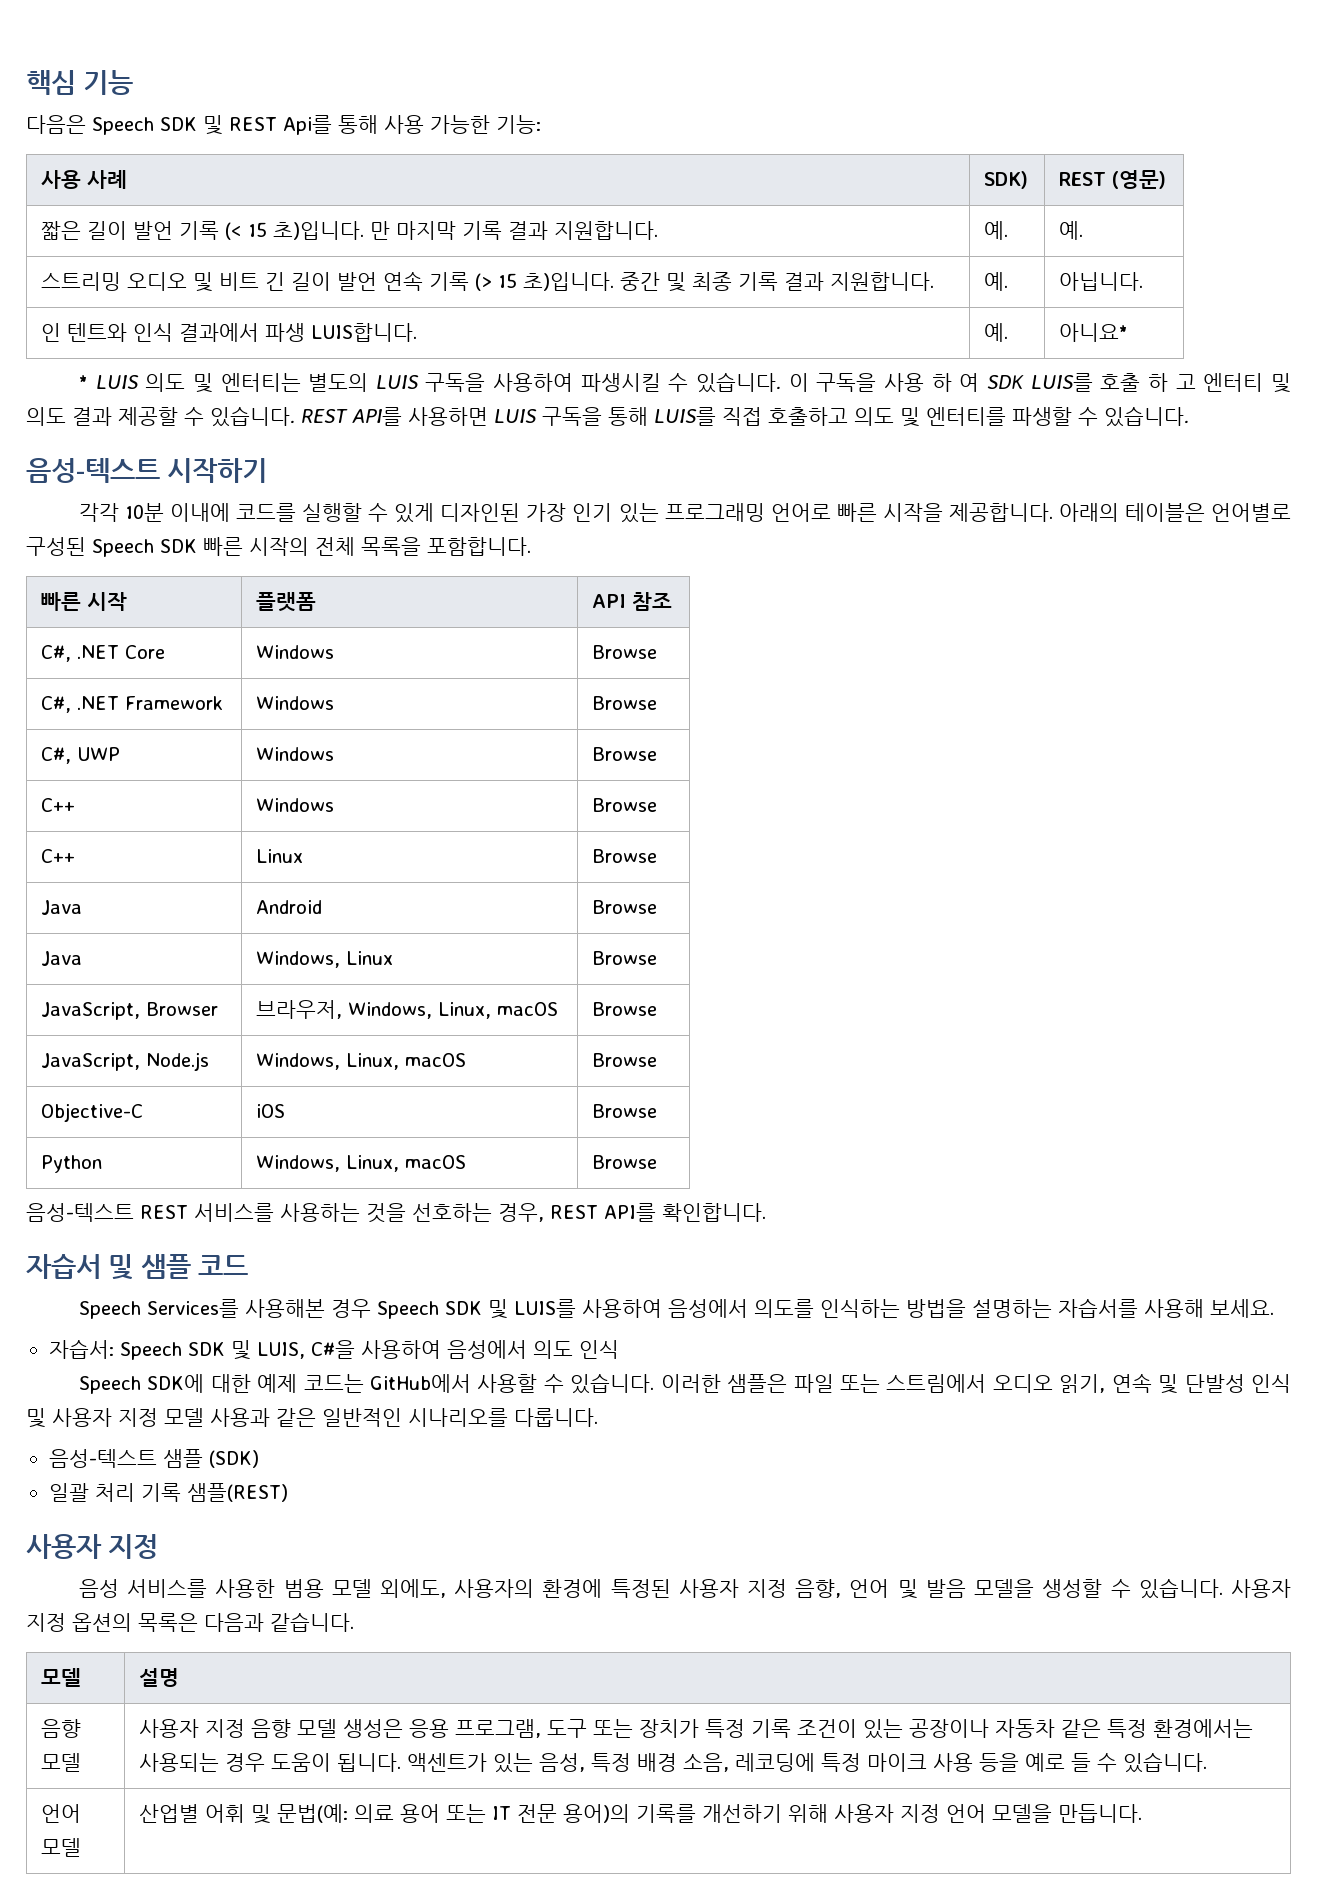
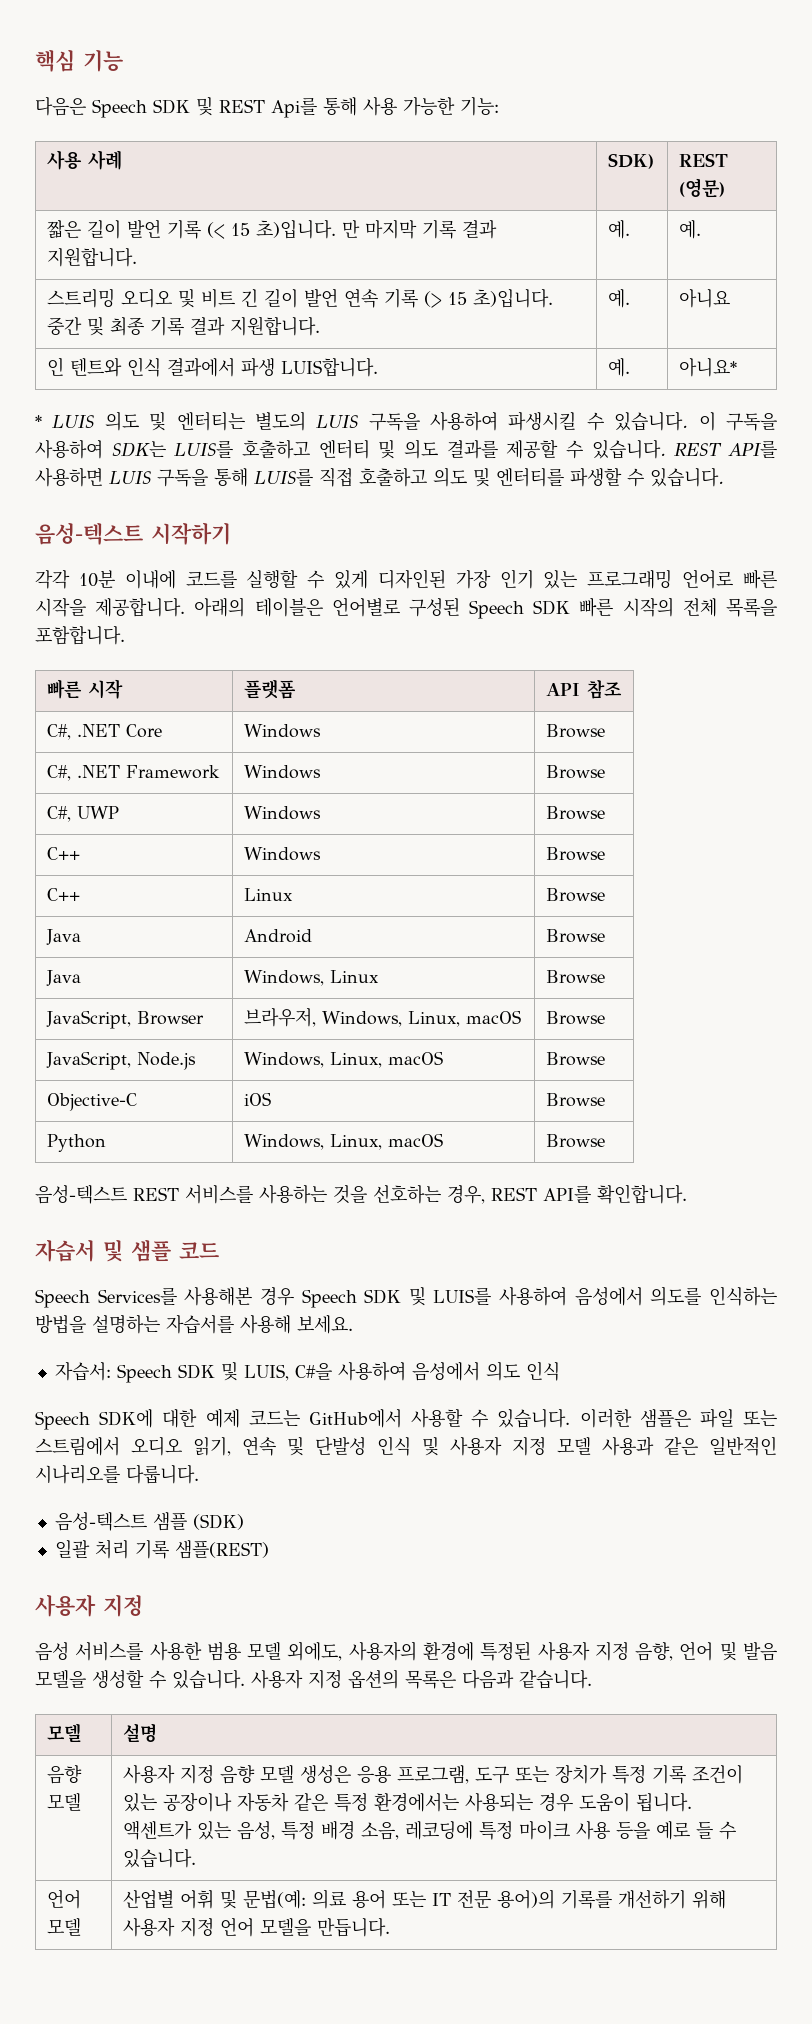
- 스트리밍 오디오 및 비트 긴 길이 발언 연속 기록 (> 15 초)입니다. 중간 및 최종 기록 결과 지원합니다. | 예. | 아닙니다.
+ 스트리밍 오디오 및 비트 긴 길이 발언 연속 기록 (> 15 초)입니다. 중간 및 최종 기록 결과 지원합니다. | 예. | 아니요
- 이 구독을 사용 하 여 SDK LUIS를 호출 하 고 엔터티 및 의도 결과 제공할 수 있습니다.
+ 이 구독을 사용하여 SDK는 LUIS를 호출하고 엔터티 및 의도 결과를 제공할 수 있습니다.

